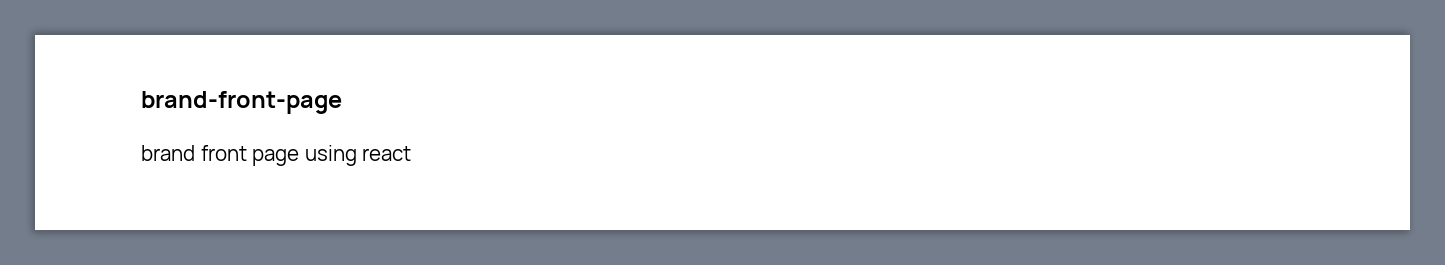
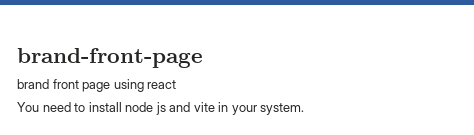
+ You need to install node js and vite in your system.

